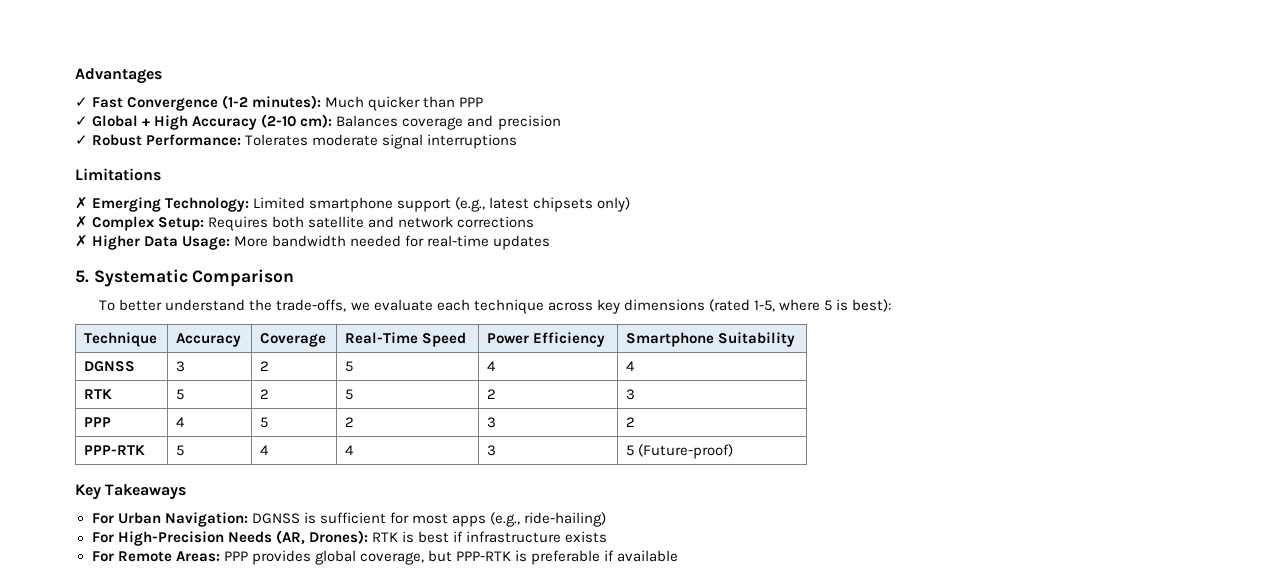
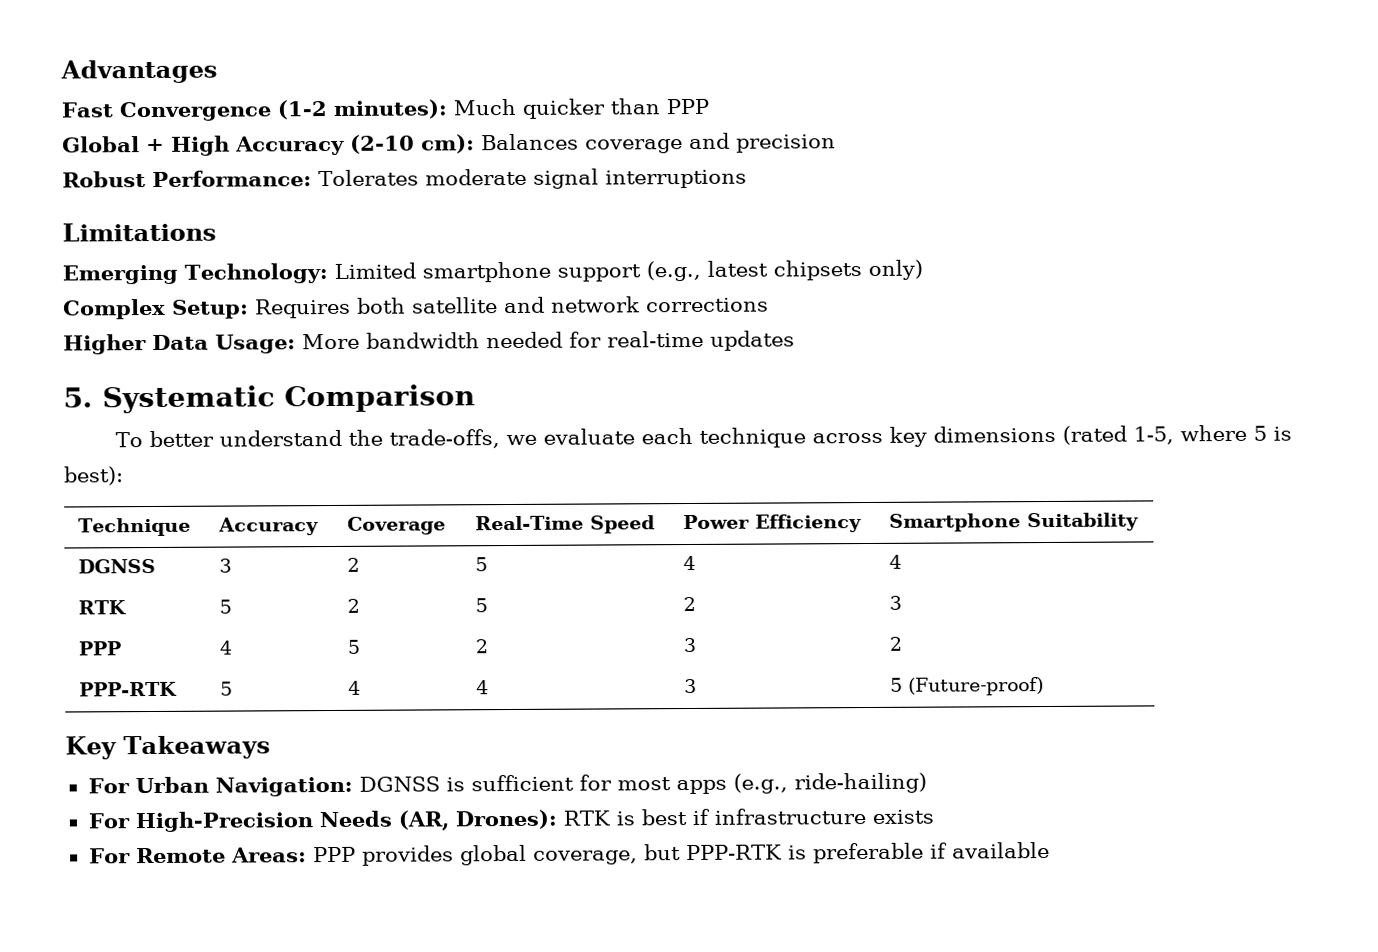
- ✓ Fast Convergence (1-2 minutes): Much quicker than PPP
+ Fast Convergence (1-2 minutes): Much quicker than PPP
- ✓ Global + High Accuracy (2-10 cm): Balances coverage and precision
+ Global + High Accuracy (2-10 cm): Balances coverage and precision
- ✓ Robust Performance: Tolerates moderate signal interruptions
+ Robust Performance: Tolerates moderate signal interruptions
- ✗ Emerging Technology: Limited smartphone support (e.g., latest chipsets only)
+ Emerging Technology: Limited smartphone support (e.g., latest chipsets only)
- ✗ Complex Setup: Requires both satellite and network corrections
+ Complex Setup: Requires both satellite and network corrections
- ✗ Higher Data Usage: More bandwidth needed for real-time updates
+ Higher Data Usage: More bandwidth needed for real-time updates

